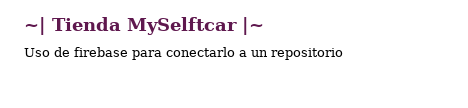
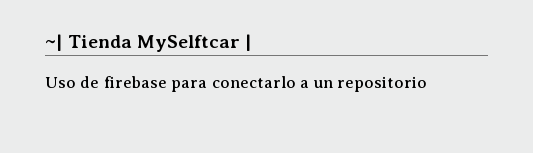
- ~| Tienda MySelftcar |~
+ ~| Tienda MySelftcar |

